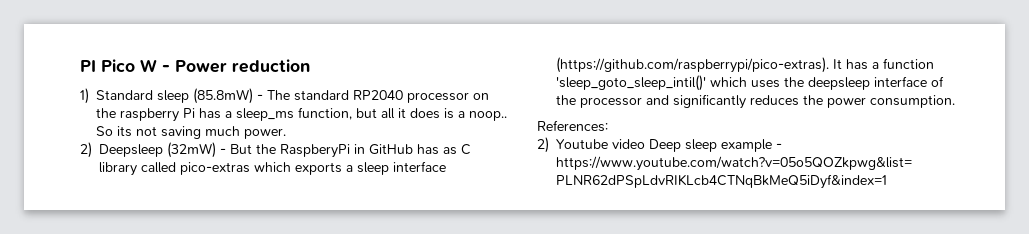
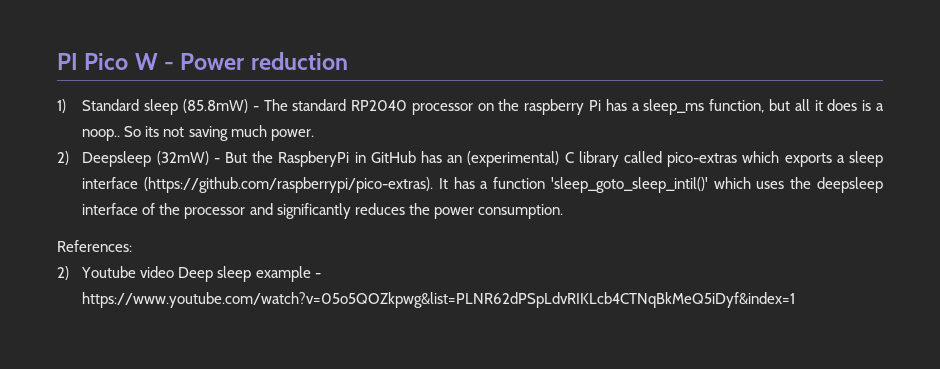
- 2) Deepsleep (32mW) - But the RaspberyPi in GitHub has as C library called pico-extras which exports a sleep interface (https://github.com/raspberrypi/pico-extras). It has a function 'sleep_goto_sleep_intil()' which uses the deepsleep interface of the processor and significantly reduces the power consumption.
+ 2) Deepsleep (32mW) - But the RaspberyPi in GitHub has an (experimental) C library called pico-extras which exports a sleep interface (https://github.com/raspberrypi/pico-extras). It has a function 'sleep_goto_sleep_intil()' which uses the deepsleep interface of the processor and significantly reduces the power consumption.

